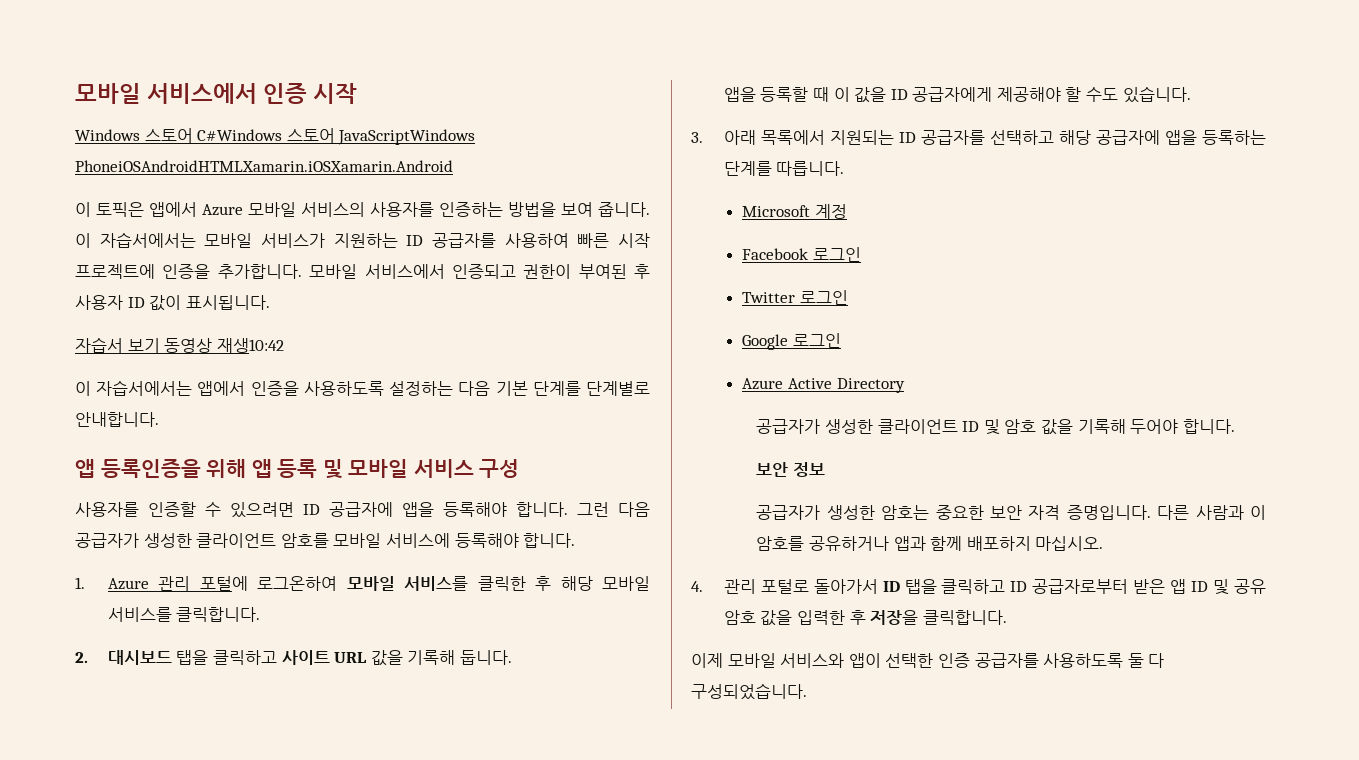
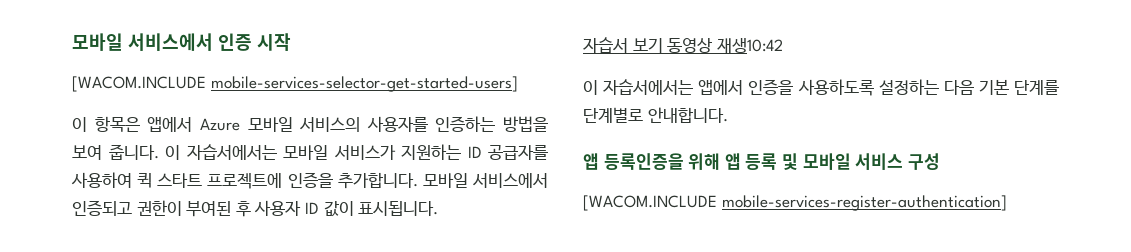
- Windows 스토어 C#Windows 스토어 JavaScriptWindows PhoneiOSAndroidHTMLXamarin.iOSXamarin.Android
- 이 토픽은 앱에서 Azure 모바일 서비스의 사용자를 인증하는 방법을 보여 줍니다.
+ [WACOM.INCLUDE mobile-services-selector-get-started-users]
+ 이 항목은 앱에서 Azure 모바일 서비스의 사용자를 인증하는 방법을 보여 줍니다.
- 이 자습서에서는 모바일 서비스가 지원하는 ID 공급자를 사용하여 빠른 시작 프로젝트에 인증을 추가합니다.
+ 이 자습서에서는 모바일 서비스가 지원하는 ID 공급자를 사용하여 퀵 스타트 프로젝트에 인증을 추가합니다.
- 사용자를 인증할 수 있으려면 ID 공급자에 앱을 등록해야 합니다. 그런 다음 공급자가 생성한 클라이언트 암호를 모바일 서비스에 등록해야 합니다.
- 1. Azure 관리 포털에 로그온하여 모바일 서비스를 클릭한 후 해당 모바일 서비스를 클릭합니다.
- 2. 대시보드 탭을 클릭하고 사이트 URL 값을 기록해 둡니다.
- 앱을 등록할 때 이 값을 ID 공급자에게 제공해야 할 수도 있습니다.
- 3. 아래 목록에서 지원되는 ID 공급자를 선택하고 해당 공급자에 앱을 등록하는 단계를 따릅니다.
- Microsoft 계정
- Facebook 로그인
- Twitter 로그인
- Google 로그인
- Azure Active Directory
- 공급자가 생성한 클라이언트 ID 및 암호 값을 기록해 두어야 합니다.
- 보안 정보
- 공급자가 생성한 암호는 중요한 보안 자격 증명입니다. 다른 사람과 이 암호를 공유하거나 앱과 함께 배포하지 마십시오.
- 4. 관리 포털로 돌아가서 ID 탭을 클릭하고 ID 공급자로부터 받은 앱 ID 및 공유 암호 값을 입력한 후 저장을 클릭합니다.
- 이제 모바일 서비스와 앱이 선택한 인증 공급자를 사용하도록 둘 다 구성되었습니다.
+ [WACOM.INCLUDE mobile-services-register-authentication]

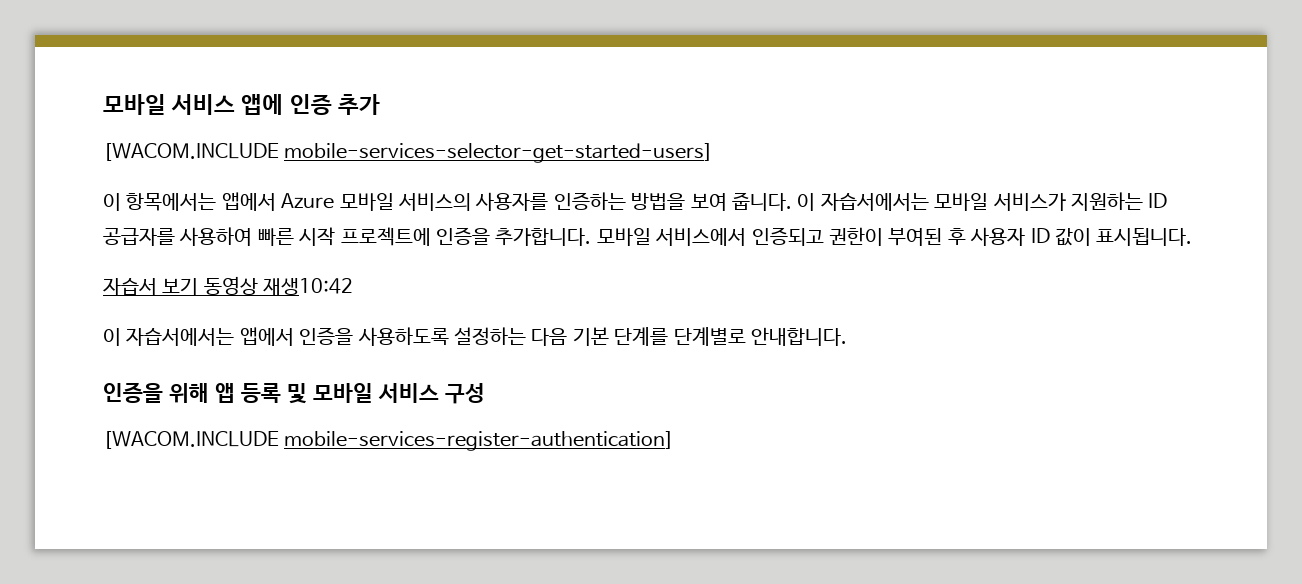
- 모바일 서비스에서 인증 시작
+ 모바일 서비스 앱에 인증 추가
- 이 항목은 앱에서 Azure 모바일 서비스의 사용자를 인증하는 방법을 보여 줍니다.
+ 이 항목에서는 앱에서 Azure 모바일 서비스의 사용자를 인증하는 방법을 보여 줍니다.
- 이 자습서에서는 모바일 서비스가 지원하는 ID 공급자를 사용하여 퀵 스타트 프로젝트에 인증을 추가합니다.
+ 이 자습서에서는 모바일 서비스가 지원하는 ID 공급자를 사용하여 빠른 시작 프로젝트에 인증을 추가합니다.
- 앱 등록인증을 위해 앱 등록 및 모바일 서비스 구성
+ 인증을 위해 앱 등록 및 모바일 서비스 구성

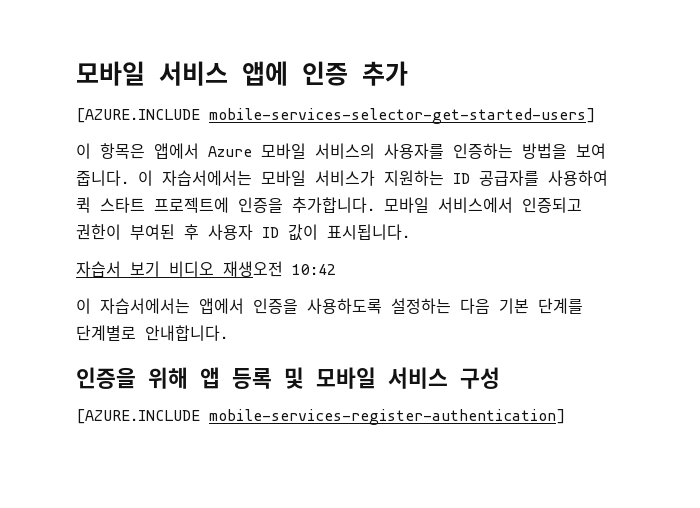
- [WACOM.INCLUDE mobile-services-selector-get-started-users]
+ [AZURE.INCLUDE mobile-services-selector-get-started-users]
- 이 항목에서는 앱에서 Azure 모바일 서비스의 사용자를 인증하는 방법을 보여 줍니다.
+ 이 항목은 앱에서 Azure 모바일 서비스의 사용자를 인증하는 방법을 보여 줍니다.
- 이 자습서에서는 모바일 서비스가 지원하는 ID 공급자를 사용하여 빠른 시작 프로젝트에 인증을 추가합니다.
+ 이 자습서에서는 모바일 서비스가 지원하는 ID 공급자를 사용하여 퀵 스타트 프로젝트에 인증을 추가합니다.
- 자습서 보기 동영상 재생10:42
+ 자습서 보기 비디오 재생오전 10:42
- [WACOM.INCLUDE mobile-services-register-authentication]
+ [AZURE.INCLUDE mobile-services-register-authentication]

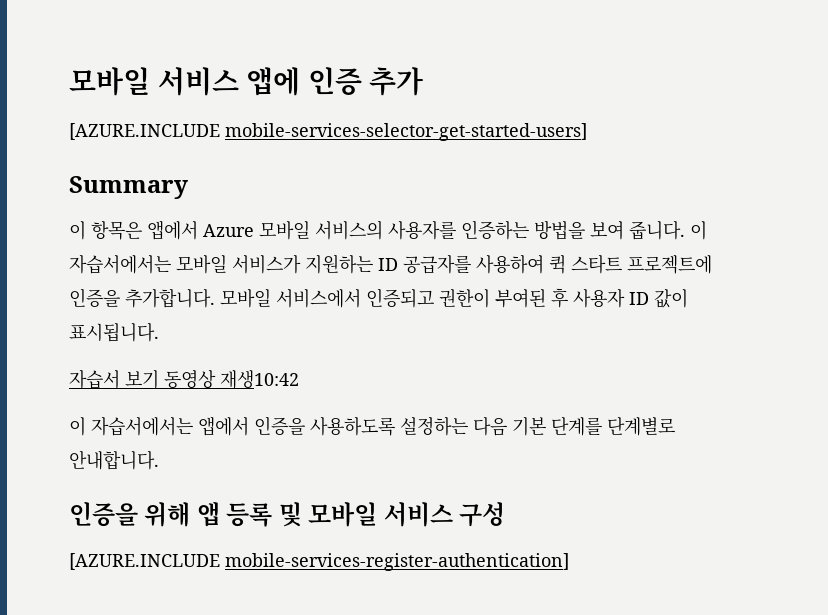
+ Summary
- 자습서 보기 비디오 재생오전 10:42
+ 자습서 보기 동영상 재생10:42

